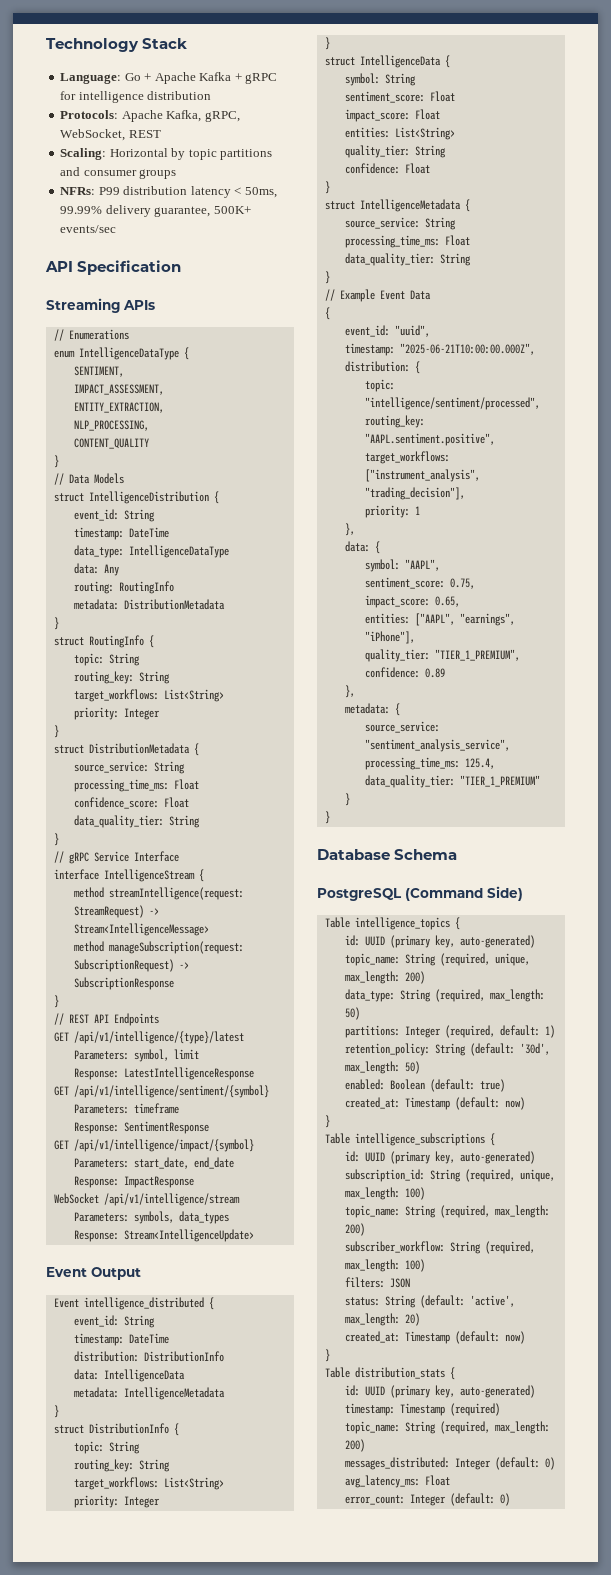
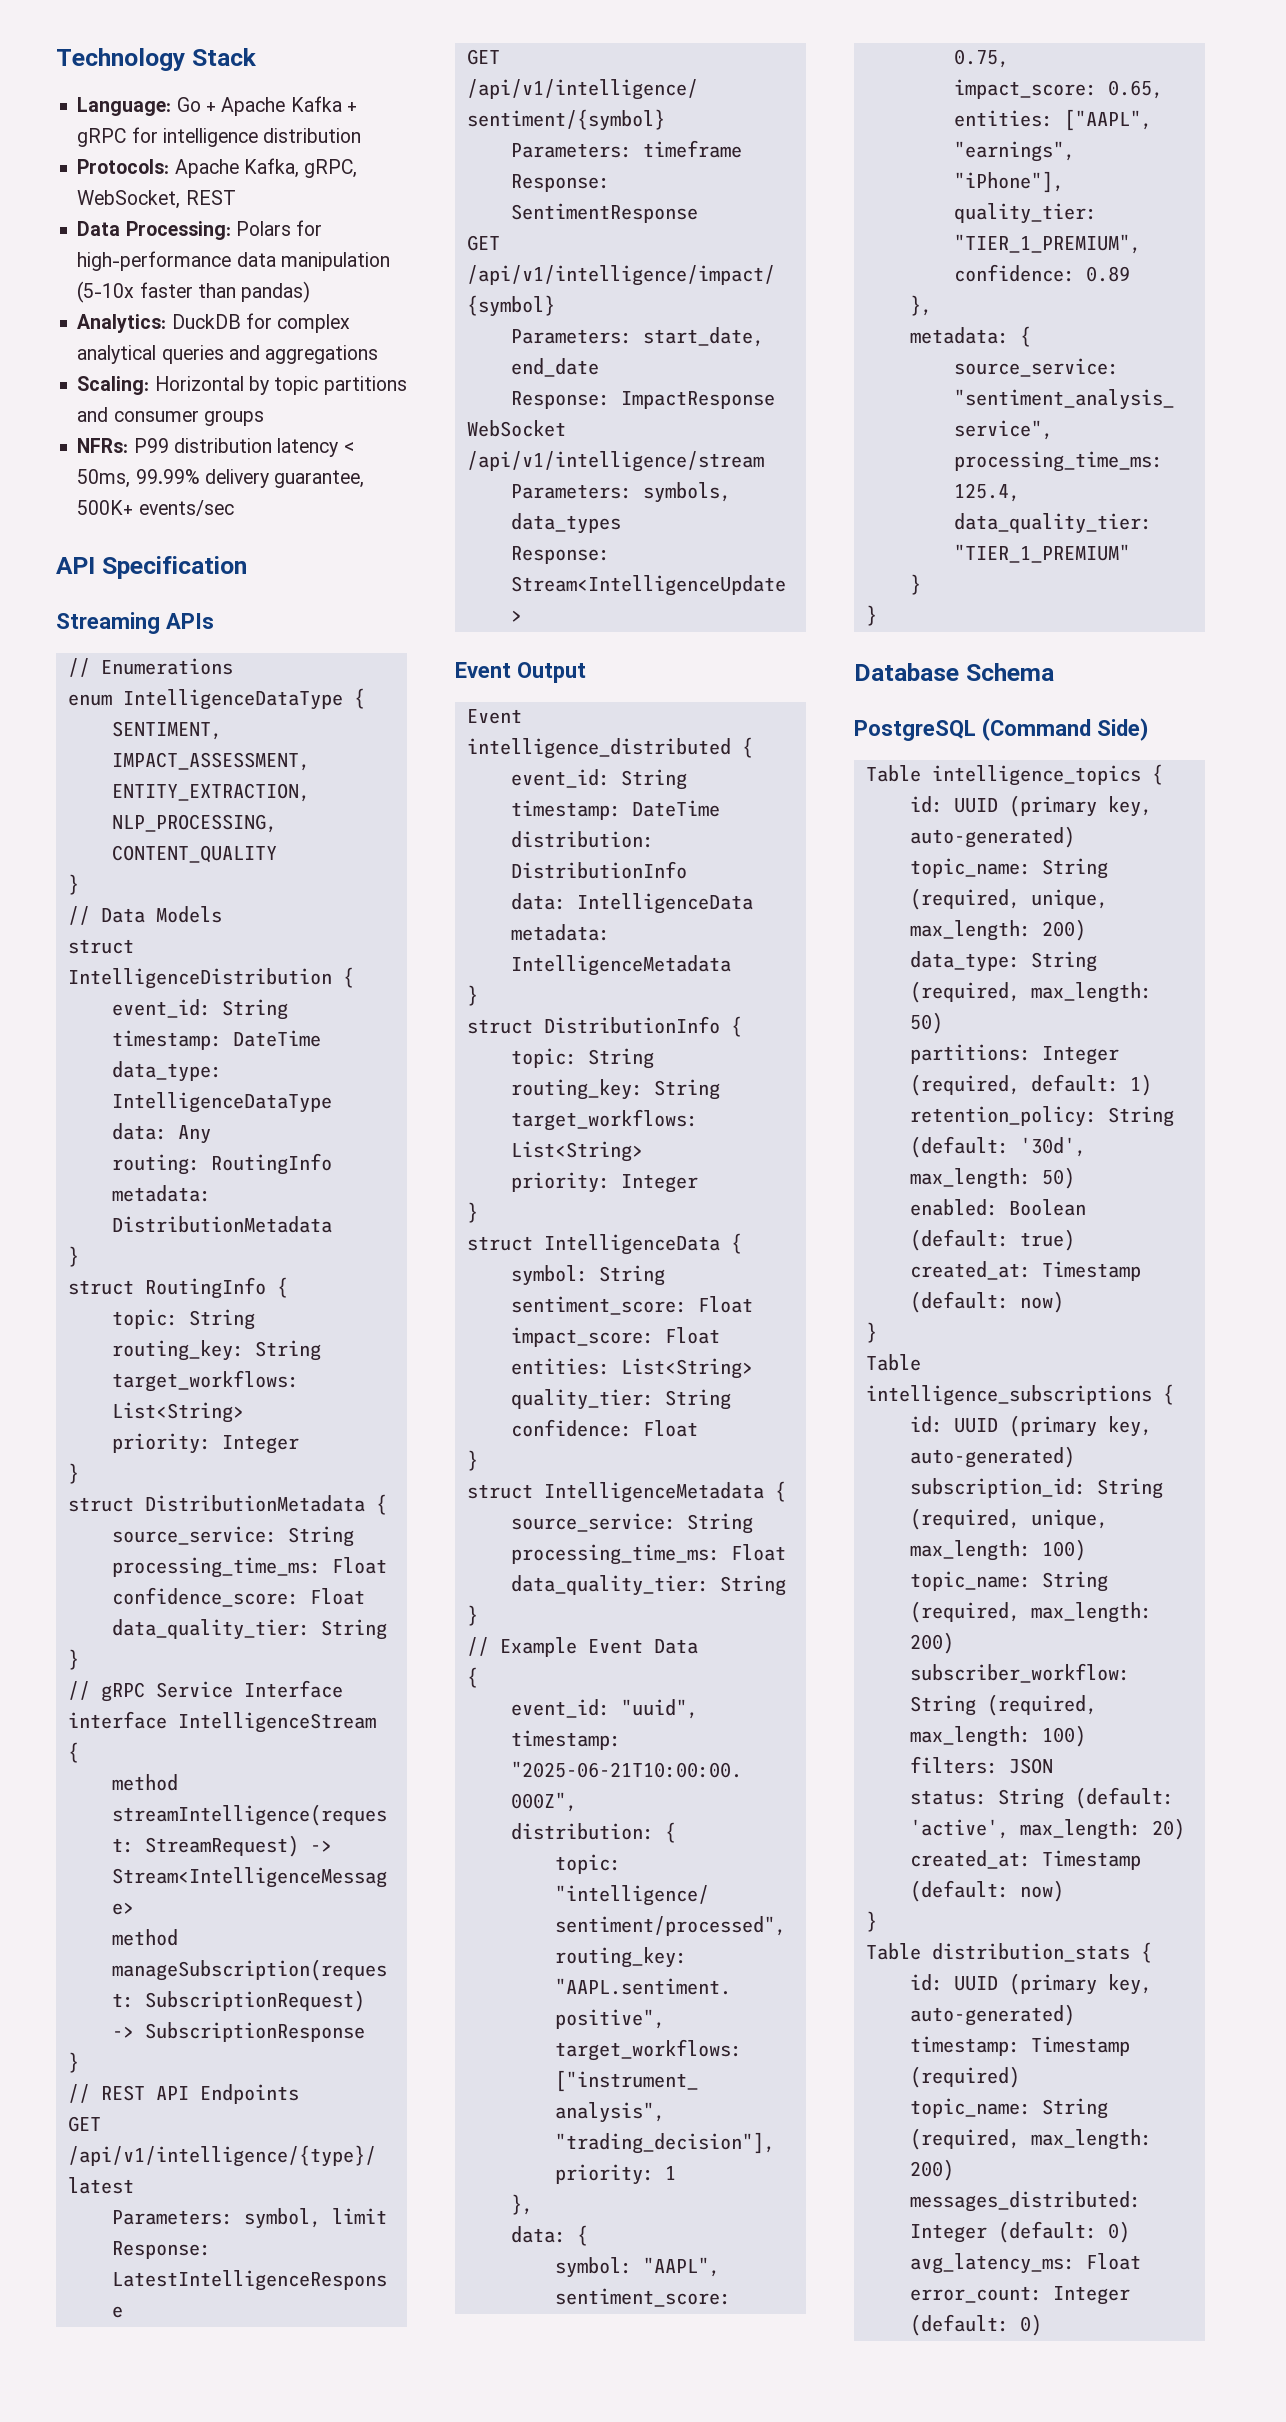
+ Data Processing: Polars for high-performance data manipulation (5-10x faster than pandas)
+ Analytics: DuckDB for complex analytical queries and aggregations

